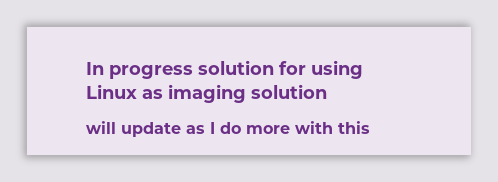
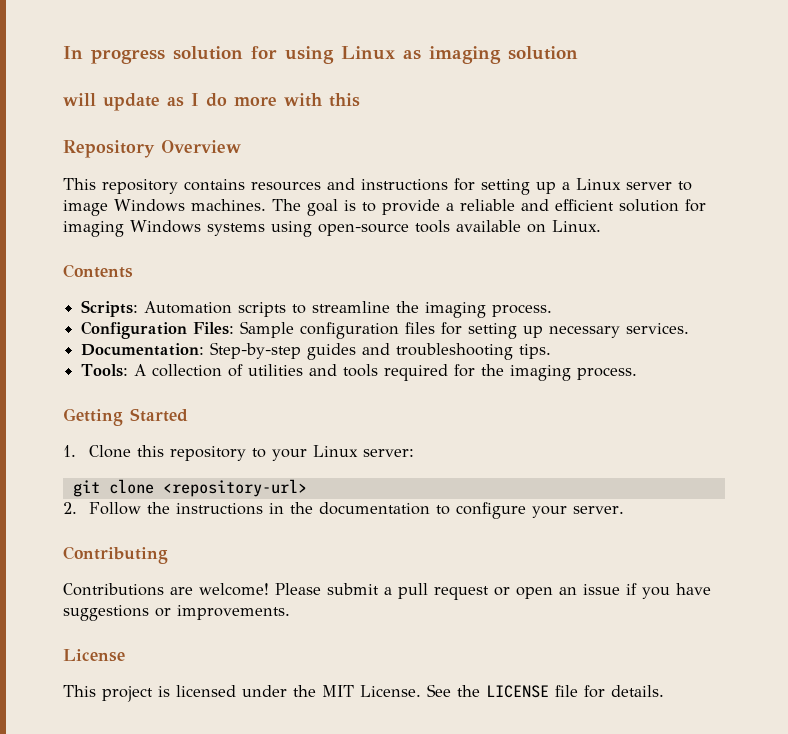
+ Repository Overview
+ This repository contains resources and instructions for setting up a Linux server to image Windows machines. The goal is to provide a reliable and efficient solution for imaging Windows systems using open-source tools available on Linux.
+ Contents
+ Scripts: Automation scripts to streamline the imaging process.
+ Configuration Files: Sample configuration files for setting up necessary services.
+ Documentation: Step-by-step guides and troubleshooting tips.
+ Tools: A collection of utilities and tools required for the imaging process.
+ Getting Started
+ 1. Clone this repository to your Linux server:
+ git clone <repository-url>
+ 2. Follow the instructions in the documentation to configure your server.
+ Contributing
+ Contributions are welcome! Please submit a pull request or open an issue if you have suggestions or improvements.
+ License
+ This project is licensed under the MIT License. See the LICENSE file for details.

